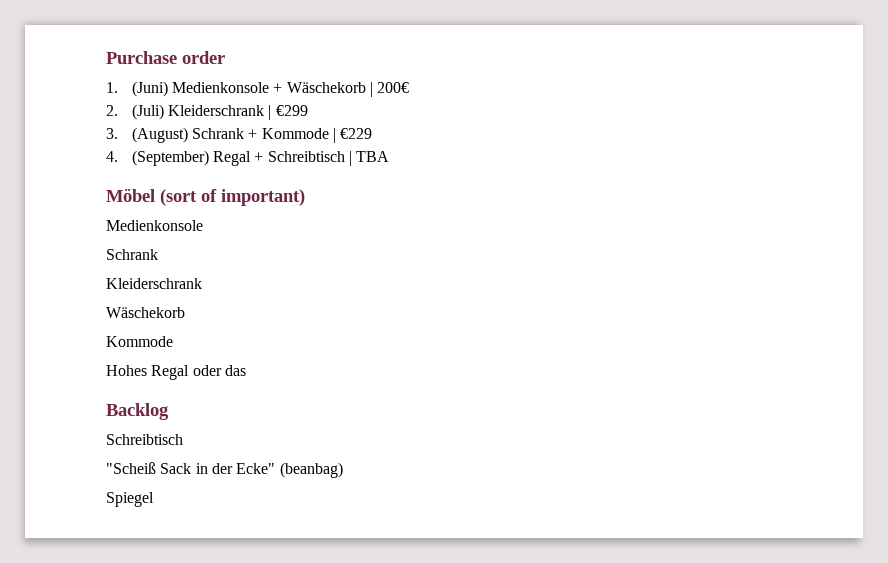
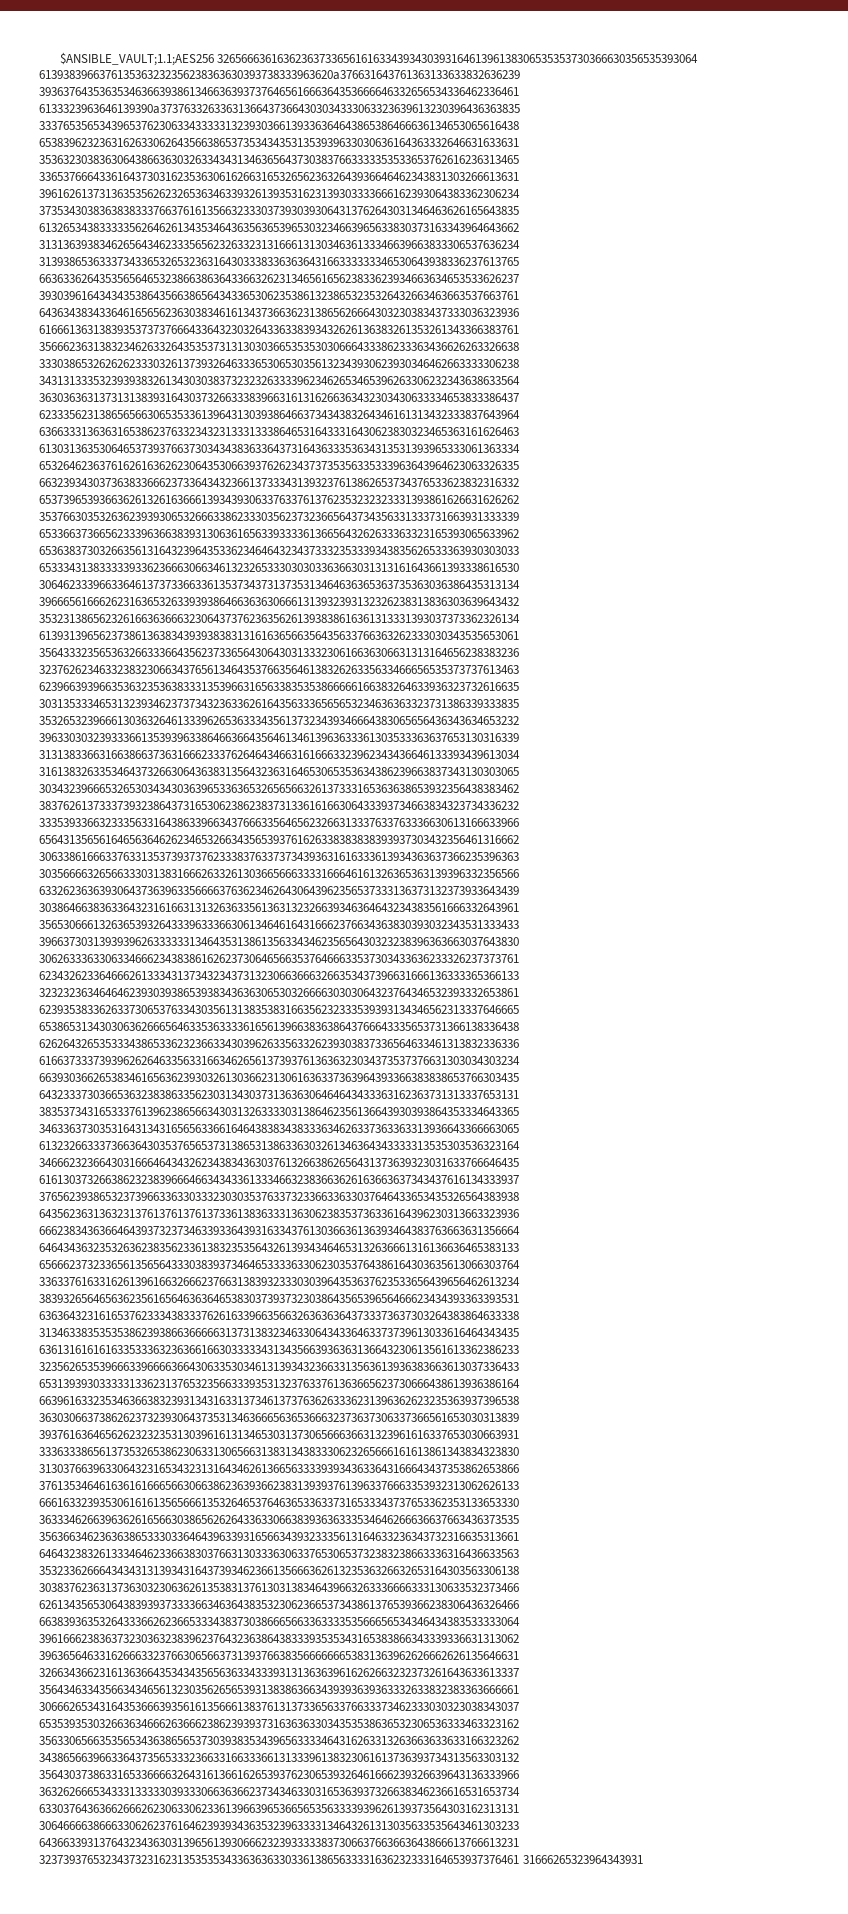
- Purchase order
- 1. (Juni) Medienkonsole + Wäschekorb | 200€
- 2. (Juli) Kleiderschrank | €299
- 3. (August) Schrank + Kommode | €229
- 4. (September) Regal + Schreibtisch | TBA
- Möbel (sort of important)
- Medienkonsole
- Schrank
- Kleiderschrank
- Wäschekorb
- Kommode
- Hohes Regal oder das
- Backlog
- Schreibtisch
- "Scheiß Sack in der Ecke" (beanbag)
- Spiegel
+ $ANSIBLE_VAULT;1.1;AES256 32656663616362363733656161633439343039316461396138306535353730366630356535393064 6139383966376135363232356238363630393738333963620a376631643761363133633832636239 39363764353635346366393861346636393737646561666364353666646332656534336462336461 6133323963646139390a373763326336313664373664303034333063323639613230396436363835 33376535653439653762306334333331323930366139336364643865386466636134653065616438 65383962323631626330626435663865373534343531353939633030636164363332646631633631 35363230383630643866363032633434313463656437303837663333353533653762616236313465 33653766643361643730316235363061626631653265623632643936646462343831303266613631 39616261373136353562623265363463393261393531623139303333666162393064383362306234 37353430383638383337663761613566323330373930393064313762643031346463626165643835 61326534383333356264626134353464363563653965303234663965633830373163343964643662 31313639383462656434623335656232633231316661313034636133346639663833306537636234 31393865363337343365326532363164303338336363643166333333346530643938336237613765 66363362643535656465323866386364336632623134656165623833623934663634653533626237 39303961643434353864356638656434336530623538613238653235326432663463663537663761 64363438343364616565623630383461613437366362313865626664303230383437333036323936 61666136313839353737376664336432303264336338393432626136383261353261343366383761 35666236313832346263326435353731313030366535353030666433386233363436626263326638 33303865326262623330326137393264633365306530356132343930623930346462663333306238 34313133353239393832613430303837323232633339623462653465396263306232343638633564 36303636313731313839316430373266333839663161316266363432303430633334653833386437 62333562313865656630653533613964313039386466373434383264346161313432333837643964 63663331363631653862376332343231333133386465316433316430623830323465363161626463 61303136353064653739376637303434383633643731643633353634313531393965333061363334 65326462363761626163626230643530663937626234373735356335333963643964623063326335 66323934303736383366623733643432366137333431393237613862653734376533623832316332 65373965393663626132616366613934393063376337613762353232323331393861626631626262 35376630353263623939306532666338623330356237323665643734356331333731663931333339 65336637366562333963663839313063616563393333613665643262633363323165393065633962 65363837303266356131643239643533623464643234373332353339343835626533363930303033 65333431383333393362366630663461323265333030303363663031313161643661393338616530 30646233396633646137373366336135373437313735313464636365363735363036386435313134 39666561666262316365326339393864663636306661313932393132326238313836303639643432 35323138656232616636366632306437376236356261393838616361313331393037373362326134 61393139656237386136383439393838313161636566356435633766363262333030343535653061 35643332356536326633366435623733656430643031333230616636306631313164656238383236 32376262346332383230663437656134643537663564613832626335633466656535373737613463 62396639396635363235363833313539663165633835353866666166383264633936323732616635 30313533346531323934623737343236336261643563336565653234636363323731386339333835 35326532396661303632646133396265363334356137323439346664383065656436343634653232 39633030323933366135393963386466366435646134613963633361303533363637653130316339 31313833663166386637363166623337626464346631616663323962343436646133393439613034 31613832633534643732663064363831356432363164653065353634386239663837343130303065 30343239666532653034343036396533636532656566326137333165363638653932356438383462 38376261373337393238643731653062386238373133616166306433393734663834323734336232 33353933663233356331643863396634376663356465623266313337633763336630613166633966 65643135656164656364626234653266343565393761626338383838393937303432356461316662 30633861666337633135373937376233383763373734393631616333613934363637366235396363 30356666326566333031383166626332613036656663333166646161326365363139396332356566 63326236363930643736396335666637636234626430643962356537333136373132373933643439 30386466383633643231616631313263633561363132326639346364643234383561666332643961 35653066613263653932643339633366306134646164316662376634363830393032343531333433 39663730313939396263333331346435313861356334346235656430323238396363663037643830 30626333633063346662343838616262373064656635376466633537303433636233326237373761 62343262336466626133343137343234373132306636663266353437396631666136333365366133 32323236346464623930393865393834363630653032666630303064323764346532393332653861 62393538336263373065376334303561313835383166356232333539393134346562313337646665 65386531343030636266656463353633336165613966383638643766643335653731366138336438 62626432653533343865336232366334303962633563326239303837336564633461313832336336 61663733373939626264633563316634626561373937613636323034373537376631303034303234 66393036626538346165636239303261303662313061636337363964393366383838653766303435 64323337303665363238386335623031343037313636306464643433363162363731313337653131 38353734316533376139623865663430313263333031386462356136643930393864353334643365 34633637303531643134316565633661646438383438333634626337363363313936643366663065 61323266333736636430353765653731386531386336303261346364343333313535303536323164 34666232366430316664643432623438343630376132663862656431373639323031633766646435 61613037326638623238396664663434336133346632383663626163663637343437616134333937 37656239386532373966336330333230303537633732336633633037646433653435326564383938 64356236313632313761376137613733613836333136306238353736336164396230313663323936 66623834363664643937323734633933643931633437613036636136393464383763663631356664 64643436323532636238356233613832353564326139343464653132636661316136636465383133 65666237323365613565643330383937346465333363306230353764386164303635613066303764 33633761633162613961663266623766313839323330303964353637623533656439656462613234 38393265646563623561656463636465383037393732303864356539656466623434393363393531 63636432316165376233343833376261633966356632636363643733373637303264383864633338 31346338353535386239386636666631373138323463306434336463373739613033616464343435 63613161616163353336323636616630333334313435663936363136643230613561613362386233 32356265353966633966663664306335303461313934323663313563613936383663613037336433 65313939303333313362313765323566333935313237633761363665623730666438613936386164 66396163323534636638323931343163313734613737636263336231396362623235363937396538 36303066373862623732393064373531346366656365366632373637306337366561653030313839 39376163646562623232353130396161313465303137306566636631323961616337653030663931 33363338656137353265386230633130656631383134383330623265666161613861343834323830 31303766396330643231653432313164346261366563333939343633643166643437353862653866 37613534646163616166656630663862363936623831393937613963376663353932313062626133 66616332393530616161356566613532646537646365336337316533343737653362353133653330 36333462663963626165663038656262643363306638393636333534646266636637663436373535 35636634623636386533303364643963393165663439323335613164633236343732316635313661 64643238326133346462336638303766313033363063376530653732383238663336316436633563 35323362666434343131393431643739346236613566636261323536326632653164303563306138 30383762363137363032306362613538313761303138346439663263336666333130633532373466 62613435653064383939373333663463643835323062366537343861376539366238306436326466 66383936353264333662623665333438373038666566336333353566656534346434383533333064 39616662383637323036323839623764323638643833393535343165383866343339336631313062 39636564633162666332376630656637313937663835666666653831363962626662626135646631 32663436623161363664353434356563633433393131363639616262663232373261643633613337 35643463343566343465613230356265653931383863663439393639363332633832383363666661 30666265343164353666393561613566613837613137336563376633373462333030323038343037 65353935303266363466626366623862393937316363633034353538636532306536333463323162 35633065663535653436386565373039383534396563333464316263313263663633633166323262 34386566396633643735653332366331663336613133396138323061613736393734313563303132 35643037386331653366663264316136616265393762306539326461666239326639643136333966 36326266653433313333303933306636366237343463303165363937326638346236616531653734 63303764363662666262306330623361396639653665653563333939626139373564303162313131 30646666386663306262376164623939343635323963333134643261313035633535643461303233 64366339313764323436303139656139306662323933333837306637663663643866613766613231 32373937653234373231623135353534336363633033613865633331636232333164653937376461 31666265323964343931

